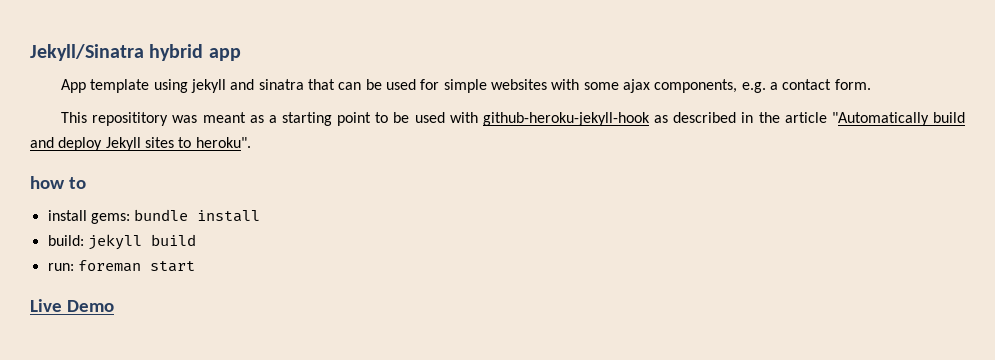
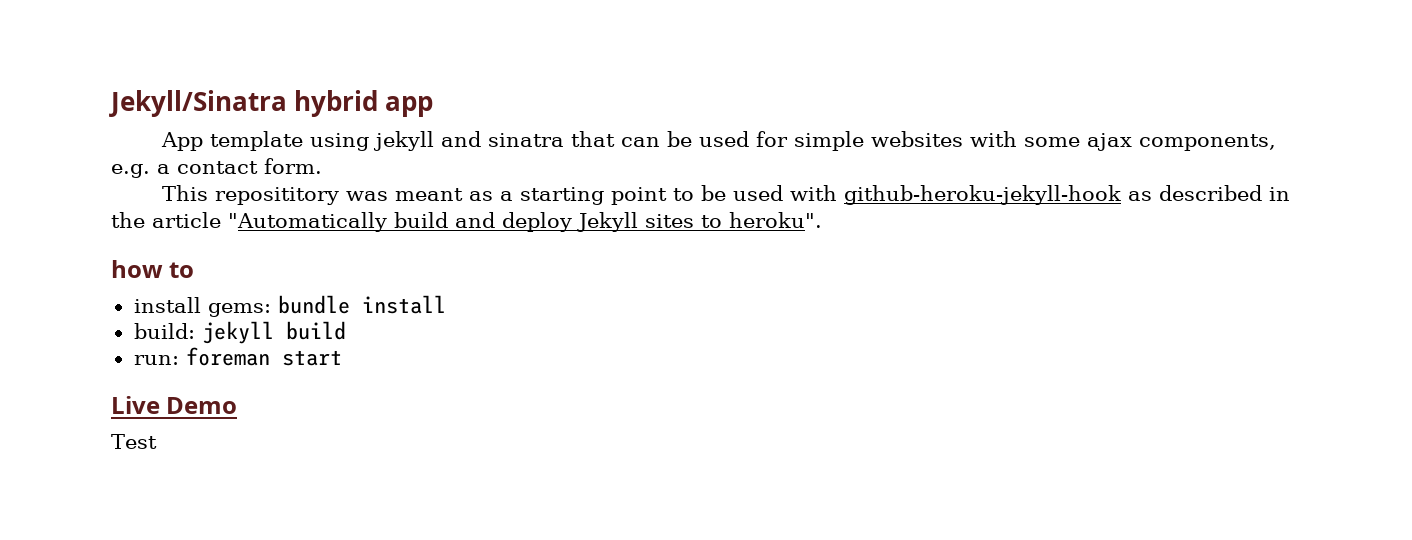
+ Test

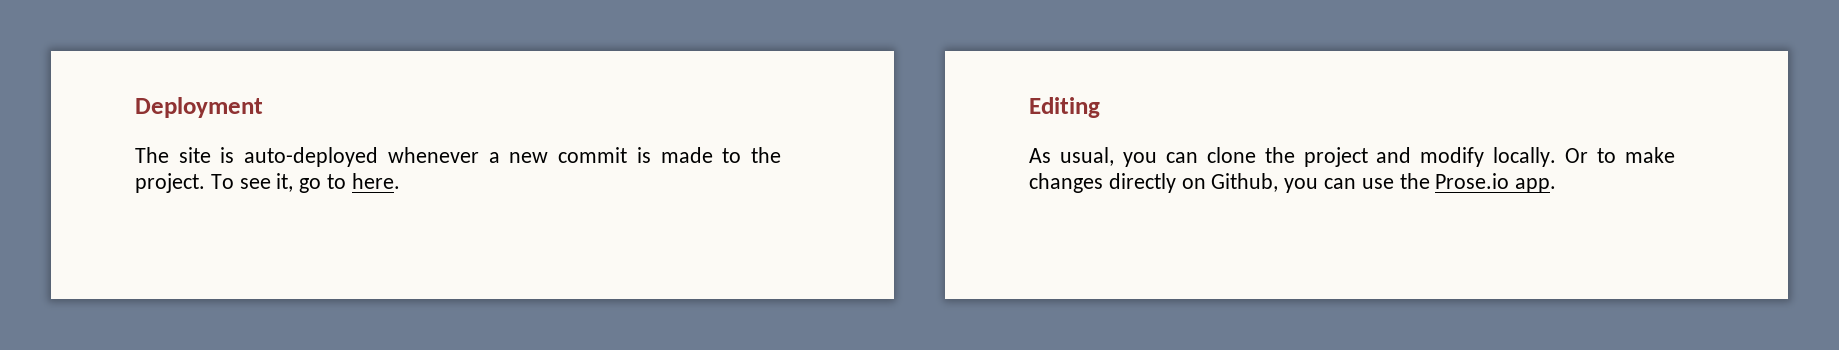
- Jekyll/Sinatra hybrid app
- App template using jekyll and sinatra that can be used for simple websites with some ajax components, e.g. a contact form.
- This reposititory was meant as a starting point to be used with github-heroku-jekyll-hook as described in the article "Automatically build and deploy Jekyll sites to heroku".
- how to
- install gems: bundle install
- build: jekyll build
- run: foreman start
- Live Demo
- Test
+ Deployment
+ The site is auto-deployed whenever a new commit is made to the project. To see it, go to here.
+ Editing
+ As usual, you can clone the project and modify locally. Or to make changes directly on Github, you can use the Prose.io app.

